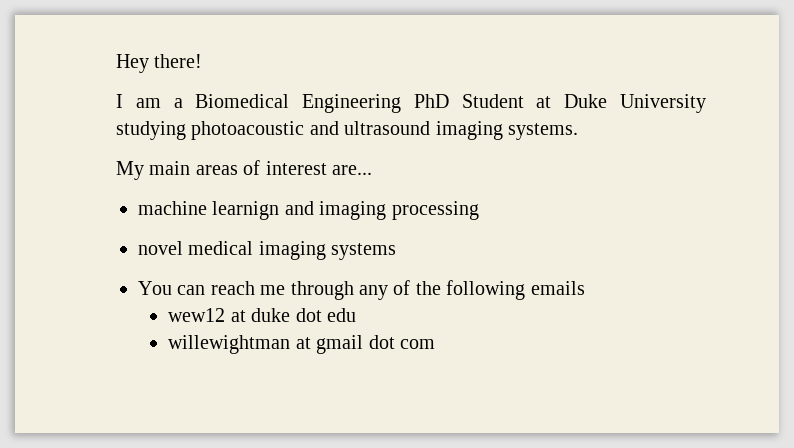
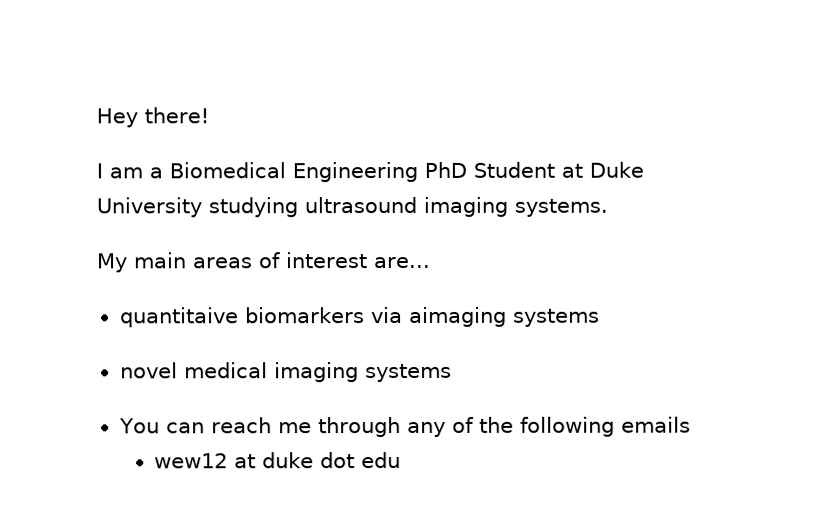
- I am a Biomedical Engineering PhD Student at Duke University studying photoacoustic and ultrasound imaging systems.
+ I am a Biomedical Engineering PhD Student at Duke University studying ultrasound imaging systems.
- machine learnign and imaging processing
+ quantitaive biomarkers via aimaging systems
- willewightman at gmail dot com

